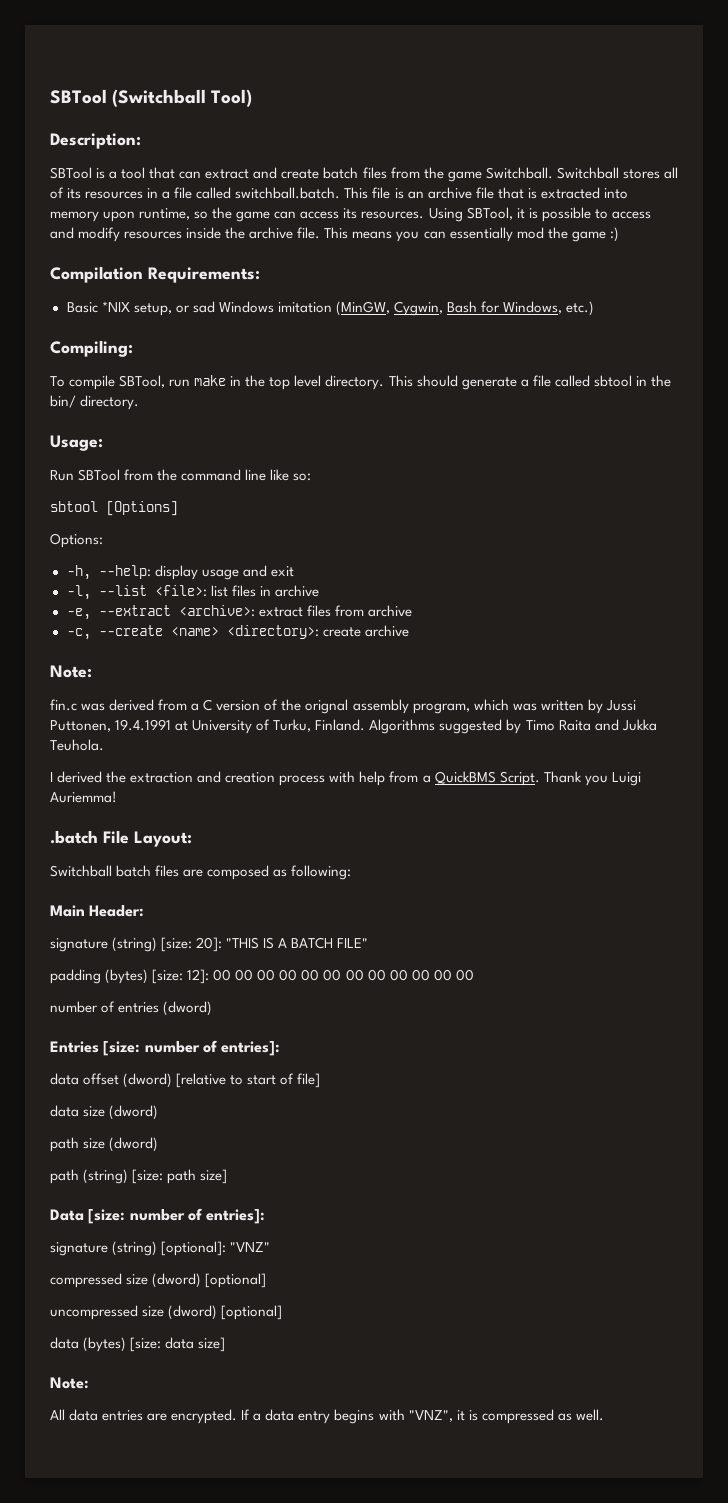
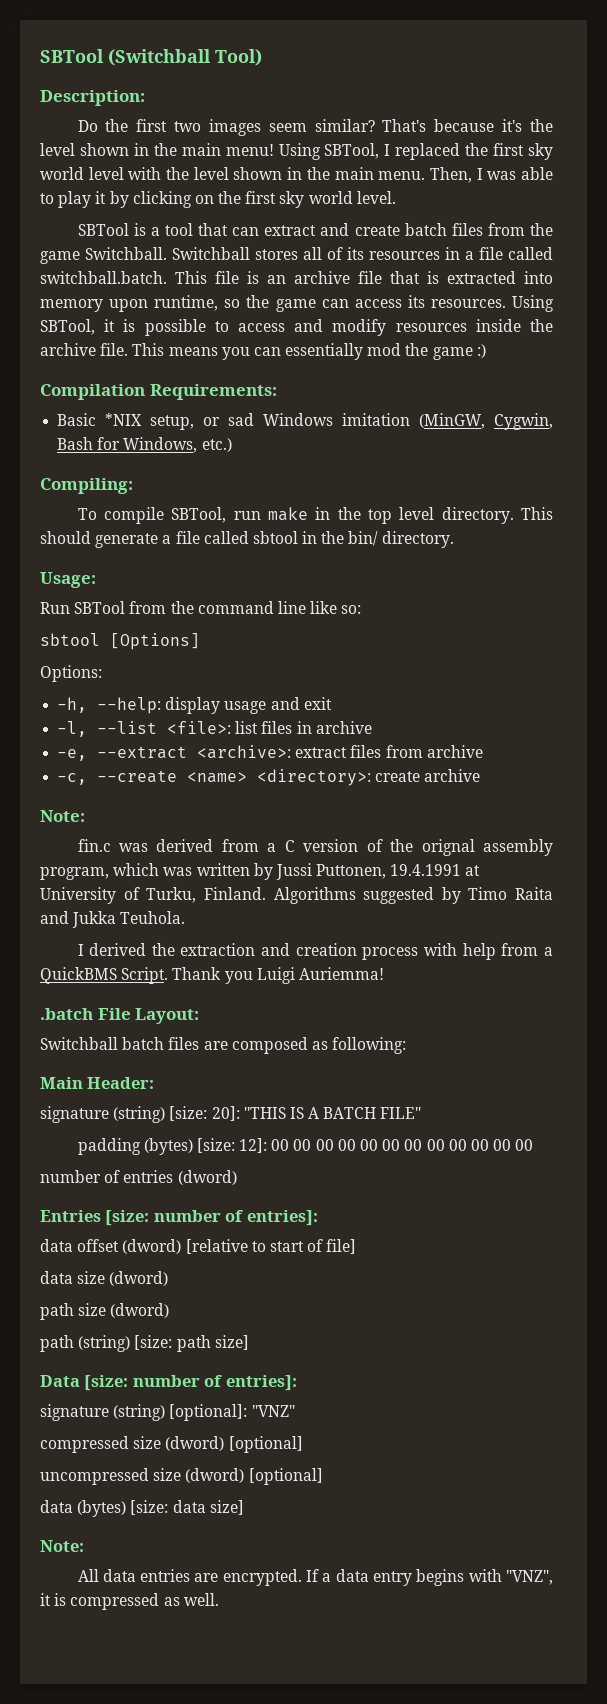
+ Do the first two images seem similar? That's because it's the level shown in the main menu! Using SBTool, I replaced the first sky world level with the level shown in the main menu. Then, I was able to play it by clicking on the first sky world level.

